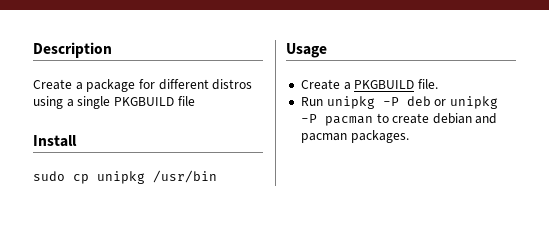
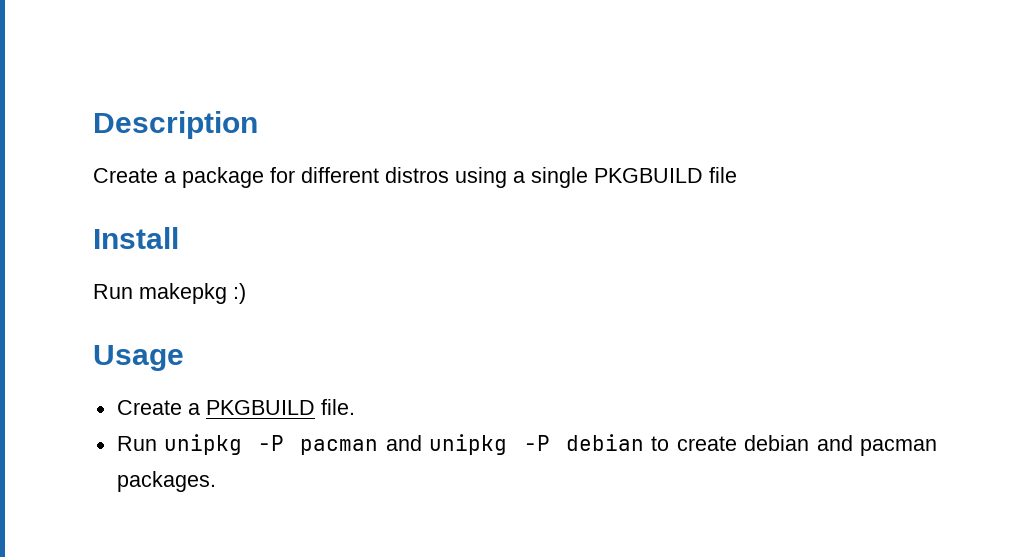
- sudo cp unipkg /usr/bin
+ Run makepkg :)
- Run unipkg -P deb or unipkg -P pacman to create debian and pacman packages.
+ Run unipkg -P pacman and unipkg -P debian to create debian and pacman packages.

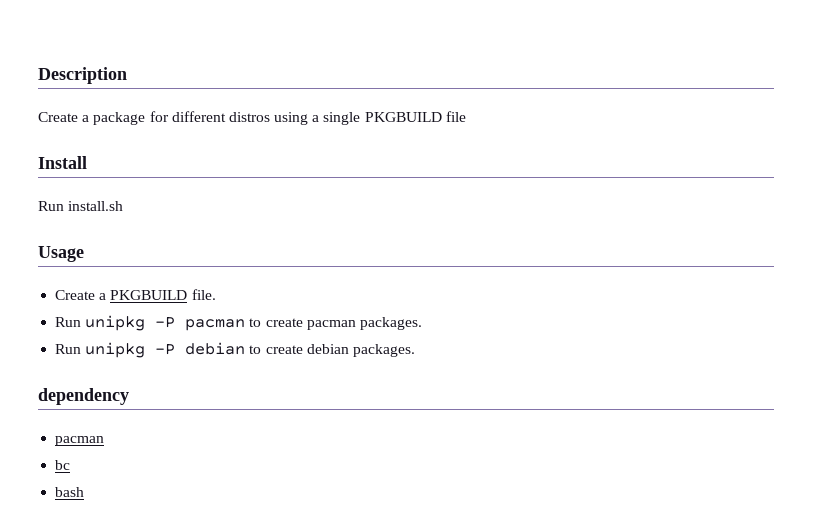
- Run makepkg :)
+ Run install.sh
- Run unipkg -P pacman and unipkg -P debian to create debian and pacman packages.
+ Run unipkg -P pacman to create pacman packages.
+ Run unipkg -P debian to create debian packages.
+ dependency
+ pacman
+ bc
+ bash

